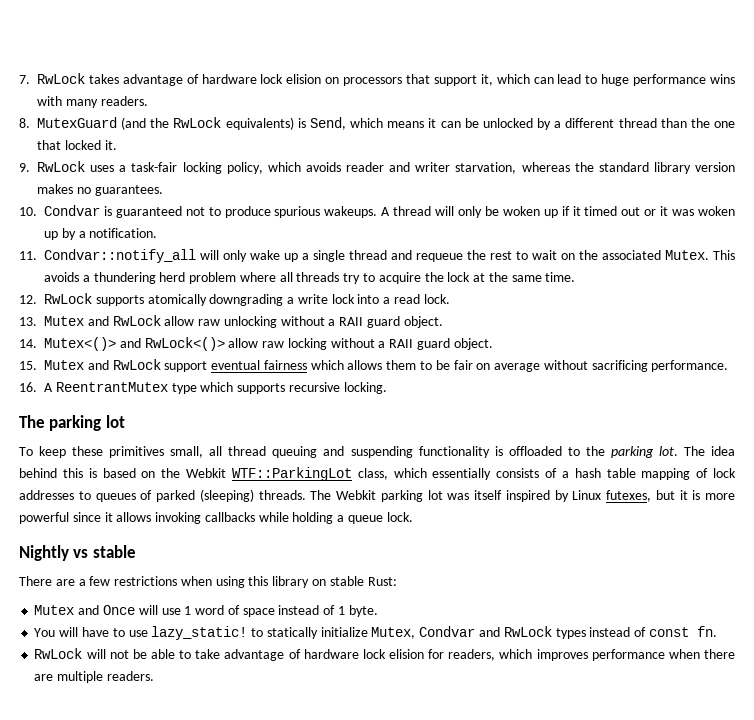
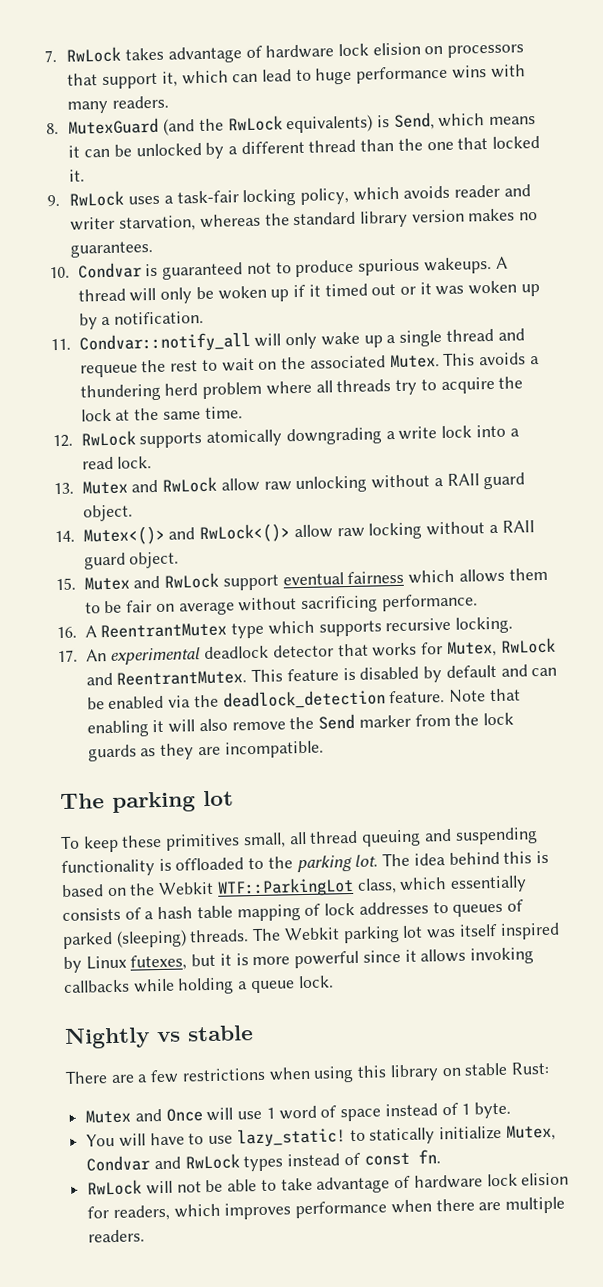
+ 17. An experimental deadlock detector that works for Mutex, RwLock and ReentrantMutex. This feature is disabled by default and can be enabled via the deadlock_detection feature. Note that enabling it will also remove the Send marker from the lock guards as they are incompatible.

